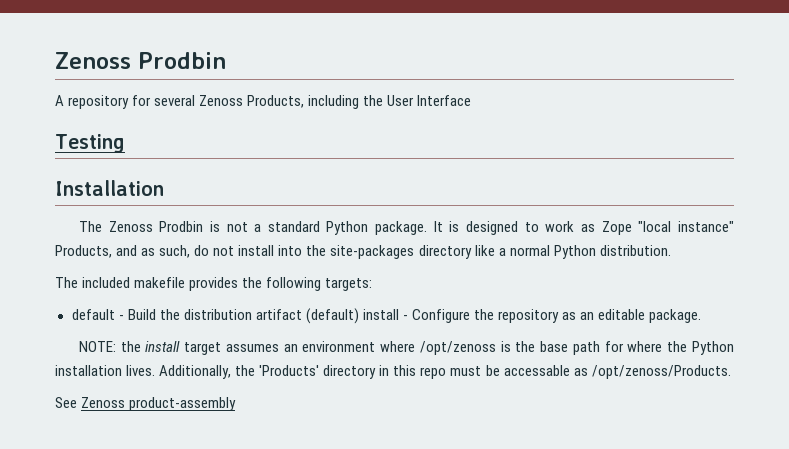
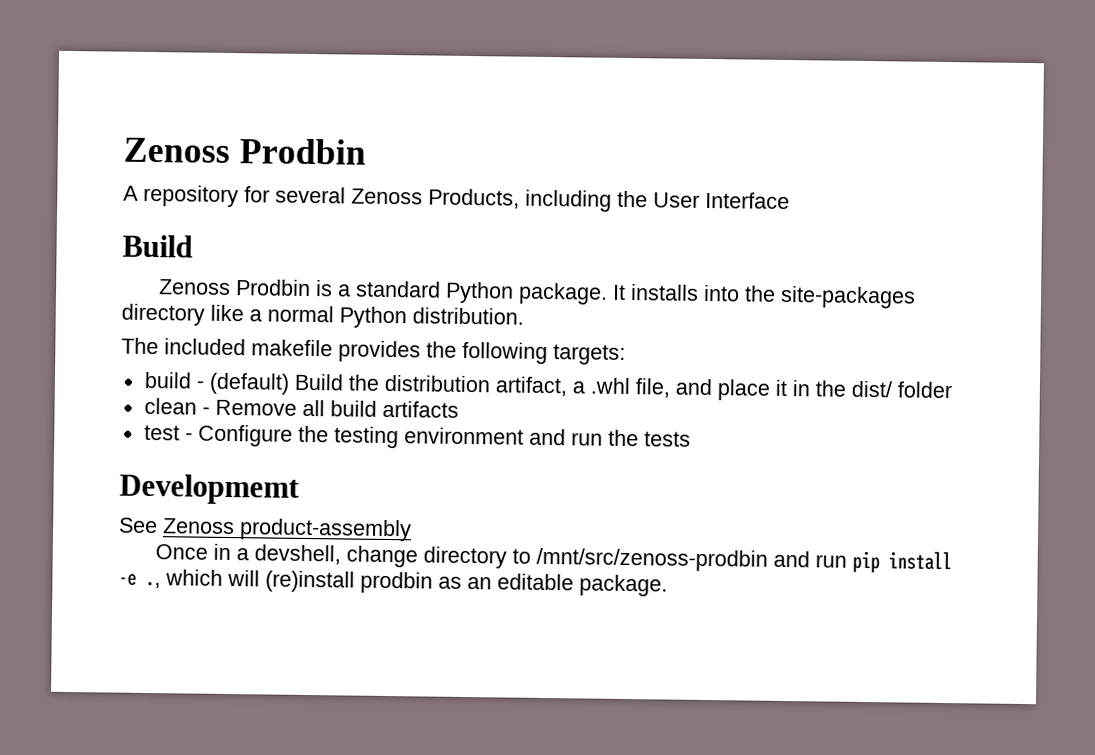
  A repository for several Zenoss Products, including the User Interface
- Testing
- Installation
- The Zenoss Prodbin is not a standard Python package.
+ Build
+ Zenoss Prodbin is a standard Python package.
- It is designed to work as Zope "local instance" Products, and as such, do not install into the site-packages directory like a normal Python distribution.
+ It installs into the site-packages directory like a normal Python distribution.
- default - Build the distribution artifact (default) install - Configure the repository as an editable package.
- NOTE: the install target assumes an environment where /opt/zenoss is the base path for where the Python installation lives. Additionally, the 'Products' directory in this repo must be accessable as /opt/zenoss/Products.
+ build - (default) Build the distribution artifact, a .whl file, and place it in the dist/ folder
+ clean - Remove all build artifacts
+ test - Configure the testing environment and run the tests
+ Developmemt
  See Zenoss product-assembly
+ Once in a devshell, change directory to /mnt/src/zenoss-prodbin and run pip install -e ., which will (re)install prodbin as an editable package.

